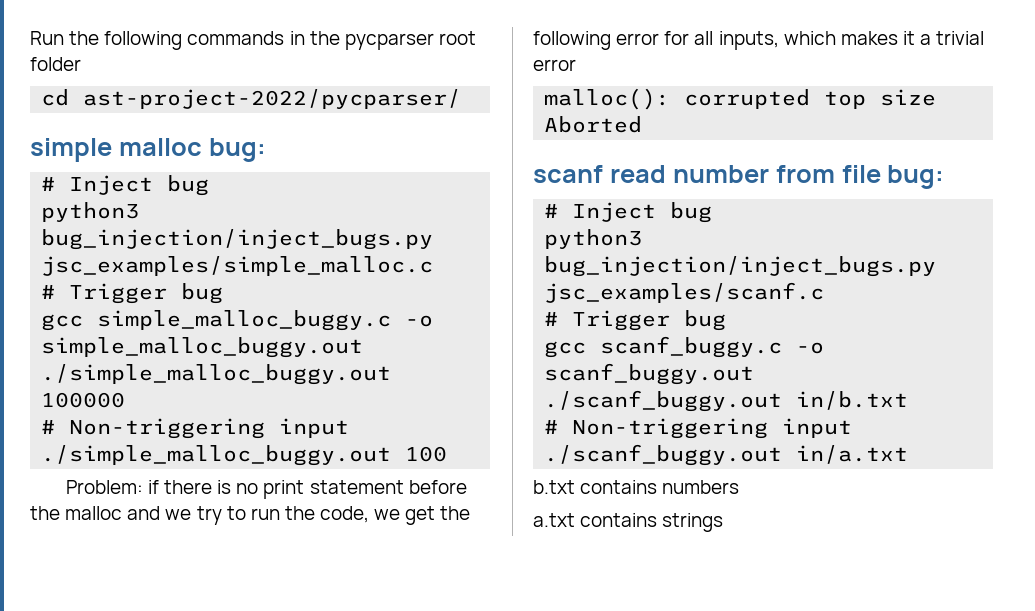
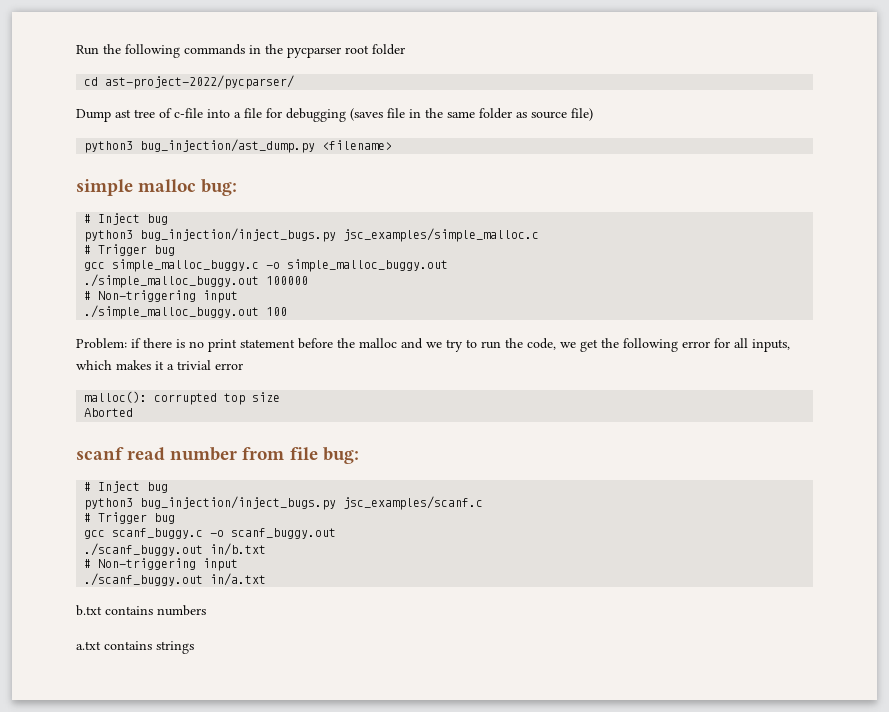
+ Dump ast tree of c-file into a file for debugging (saves file in the same folder as source file)
+ python3 bug_injection/ast_dump.py <filename>

